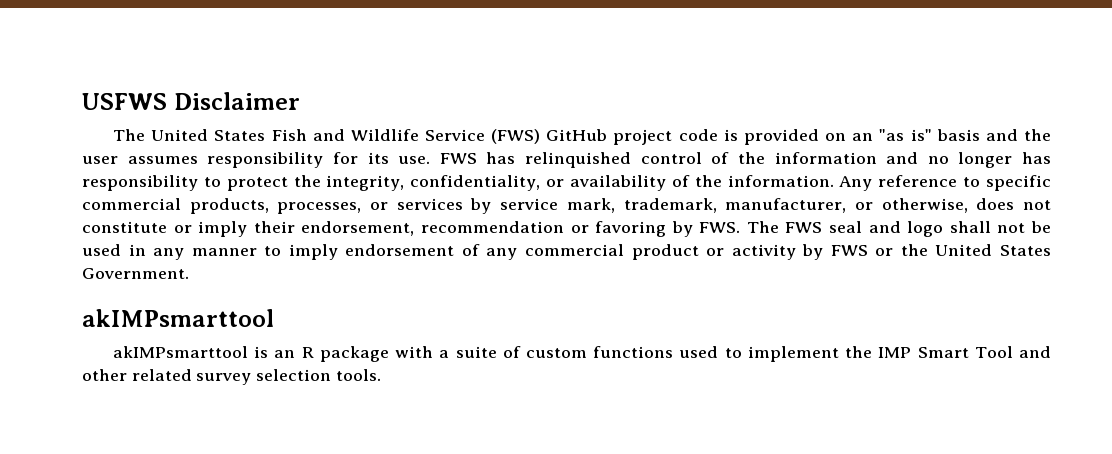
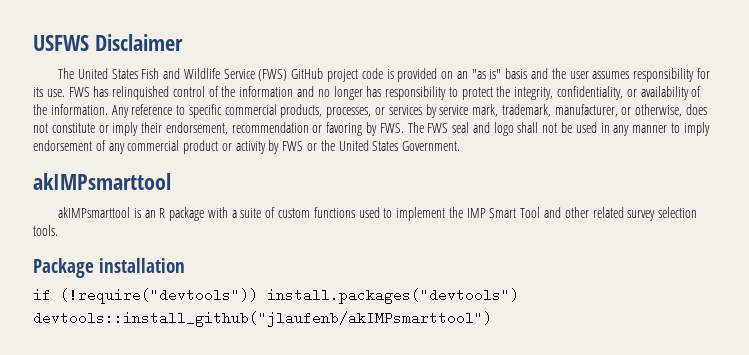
+ Package installation
+ if (!require("devtools")) install.packages("devtools")
+ devtools::install_github("jlaufenb/akIMPsmarttool")

